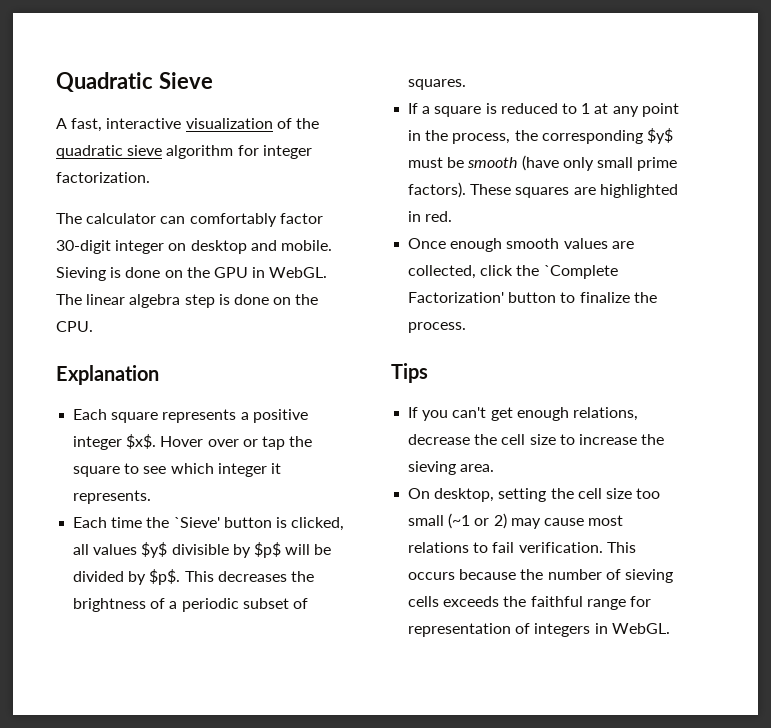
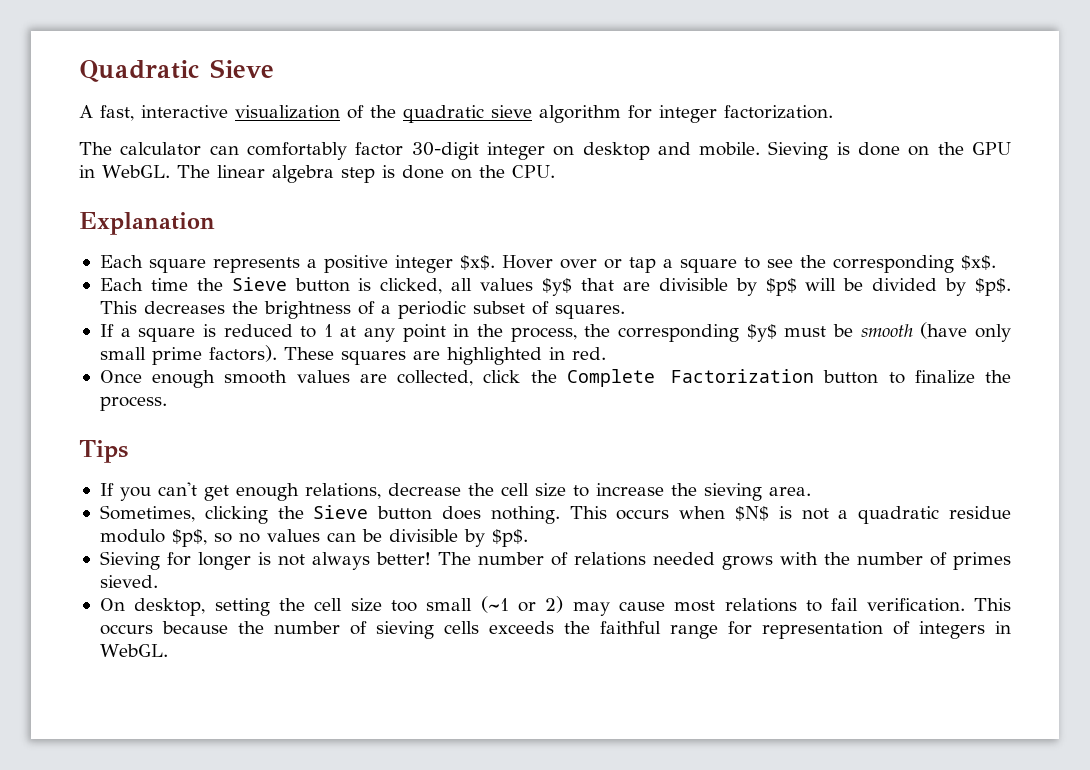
- Hover over or tap the square to see which integer it represents.
+ Hover over or tap a square to see the corresponding $x$.
- Each time the `Sieve' button is clicked, all values $y$ divisible by $p$ will be divided by $p$.
+ Each time the Sieve button is clicked, all values $y$ that are divisible by $p$ will be divided by $p$.
- Once enough smooth values are collected, click the `Complete Factorization' button to finalize the process.
+ Once enough smooth values are collected, click the Complete Factorization button to finalize the process.
+ Sometimes, clicking the Sieve button does nothing. This occurs when $N$ is not a quadratic residue modulo $p$, so no values can be divisible by $p$.
+ Sieving for longer is not always better! The number of relations needed grows with the number of primes sieved.

